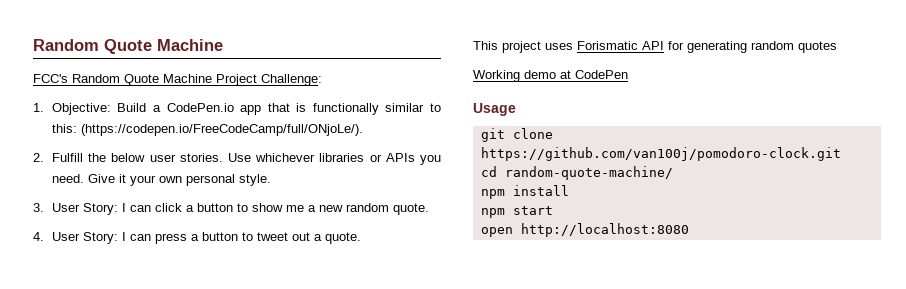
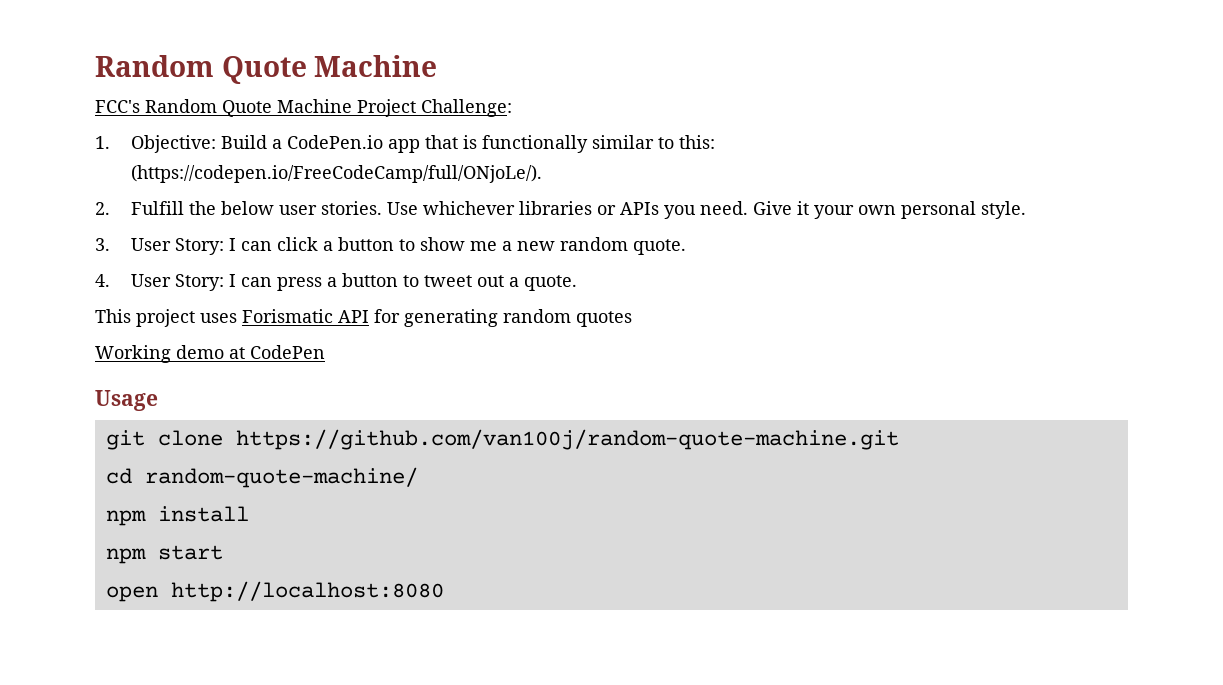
- git clone https://github.com/van100j/pomodoro-clock.git
+ git clone https://github.com/van100j/random-quote-machine.git

